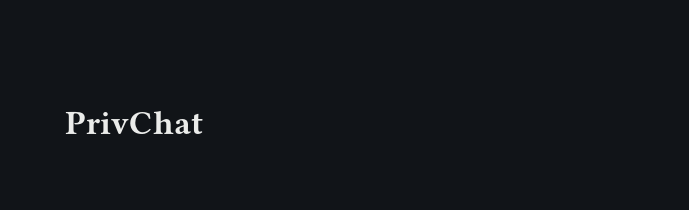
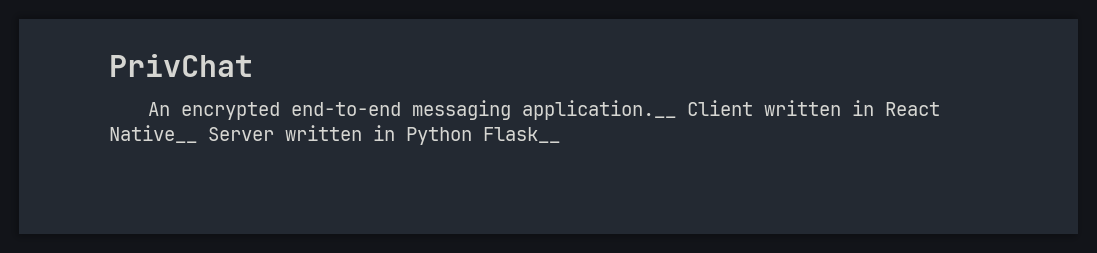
+ An encrypted end-to-end messaging application.__ Client written in React Native__ Server written in Python Flask__

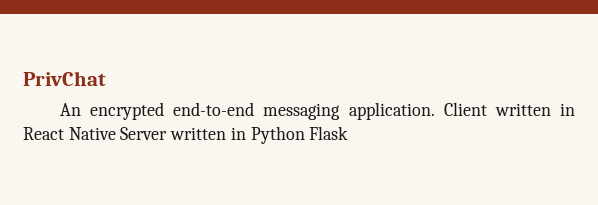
- An encrypted end-to-end messaging application.__ Client written in React Native__ Server written in Python Flask__
+ An encrypted end-to-end messaging application. Client written in React Native Server written in Python Flask

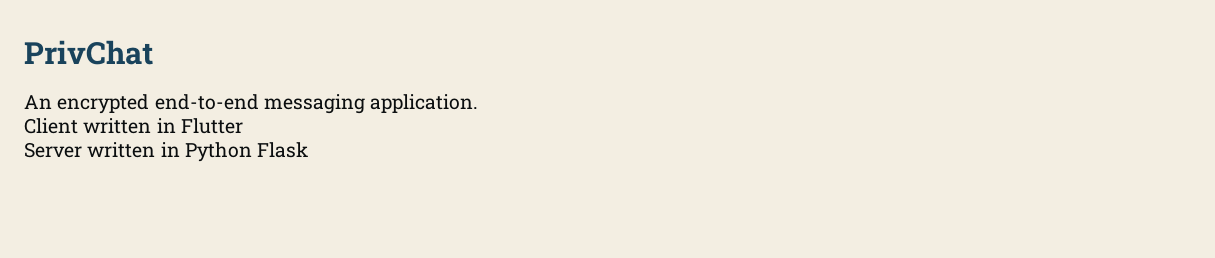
- An encrypted end-to-end messaging application. Client written in React Native Server written in Python Flask
+ An encrypted end-to-end messaging application.
+ Client written in Flutter
+ Server written in Python Flask

